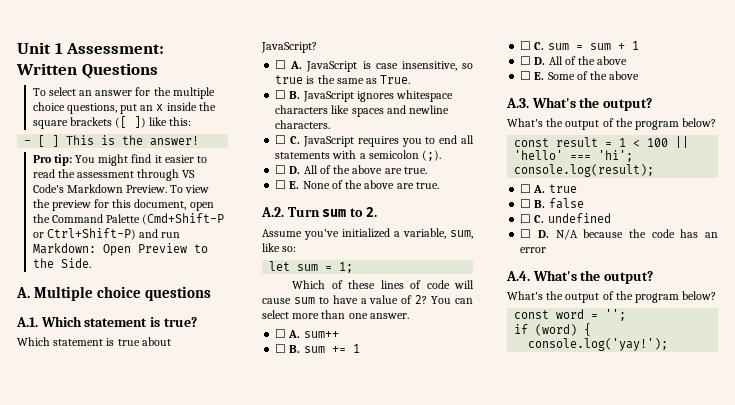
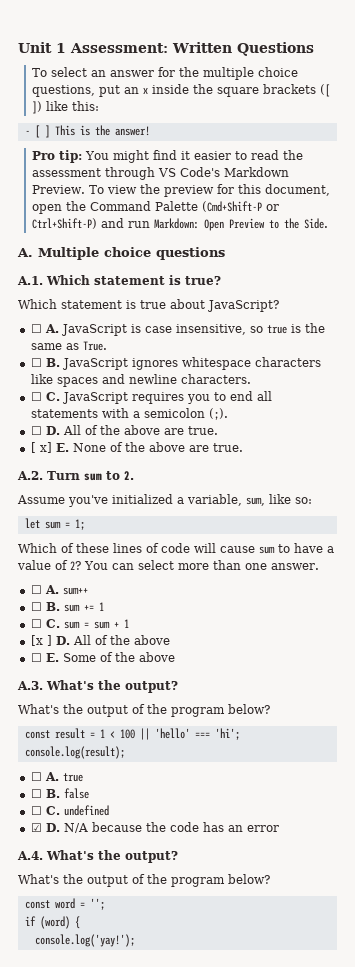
- ☐ E. None of the above are true.
+ [ x] E. None of the above are true.
  ☐ C. sum = sum + 1
- ☐ D. All of the above
+ [x ] D. All of the above
- ☐ D. N/A because the code has an error
+ ☑ D. N/A because the code has an error

